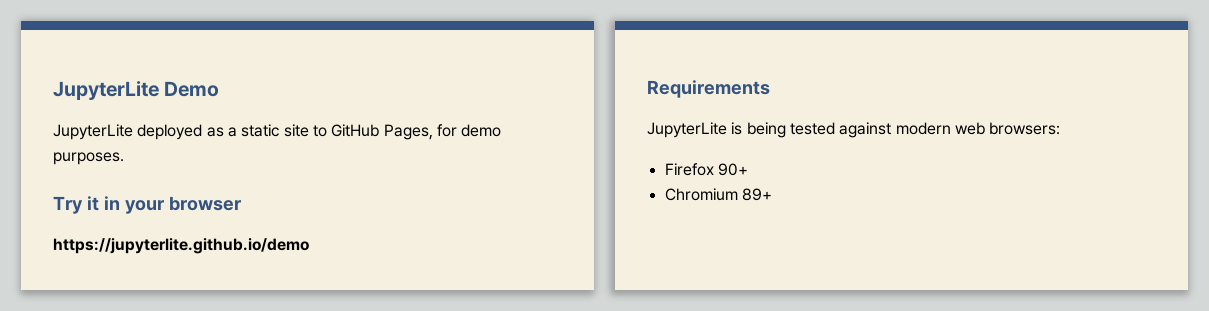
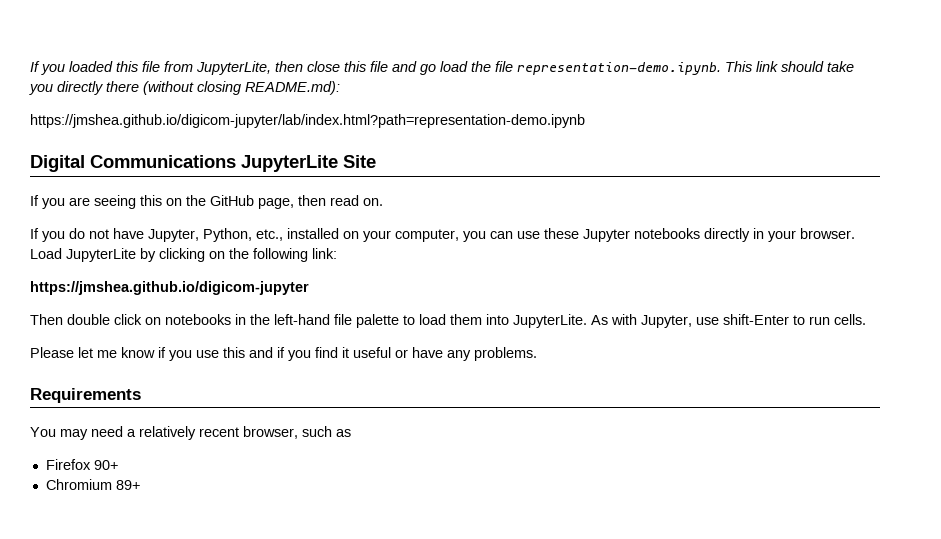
- JupyterLite Demo
- JupyterLite deployed as a static site to GitHub Pages, for demo purposes.
- Try it in your browser
- https://jupyterlite.github.io/demo
+ If you loaded this file from JupyterLite, then close this file and go load the file representation-demo.ipynb. This link should take you directly there (without closing README.md):
+ https://jmshea.github.io/digicom-jupyter/lab/index.html?path=representation-demo.ipynb
+ Digital Communications JupyterLite Site
+ If you are seeing this on the GitHub page, then read on.
+ If you do not have Jupyter, Python, etc., installed on your computer, you can use these Jupyter notebooks directly in your browser. Load JupyterLite by clicking on the following link:
+ https://jmshea.github.io/digicom-jupyter
+ Then double click on notebooks in the left-hand file palette to load them into JupyterLite. As with Jupyter, use shift-Enter to run cells.
+ Please let me know if you use this and if you find it useful or have any problems.
  Requirements
- JupyterLite is being tested against modern web browsers:
+ You may need a relatively recent browser, such as

